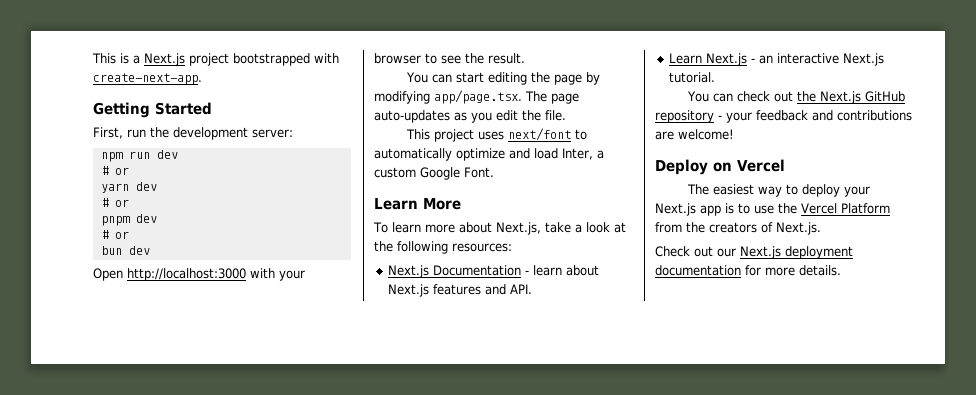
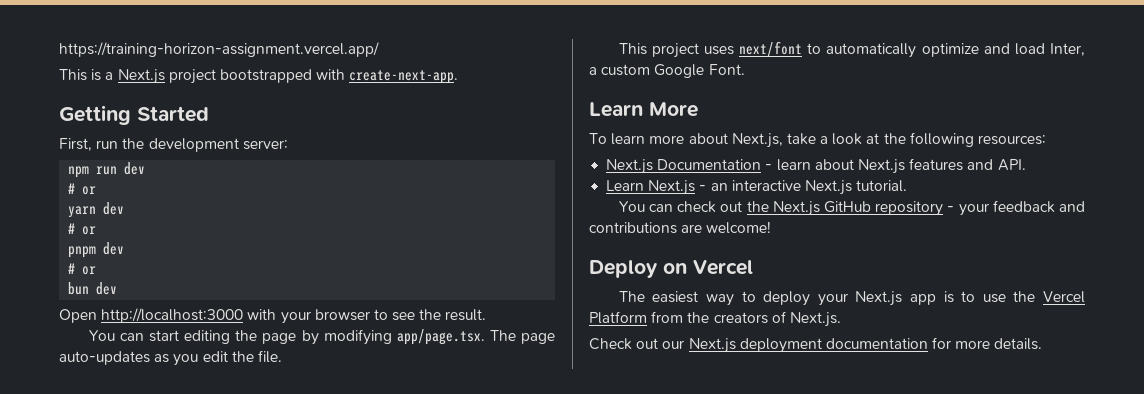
+ https://training-horizon-assignment.vercel.app/

